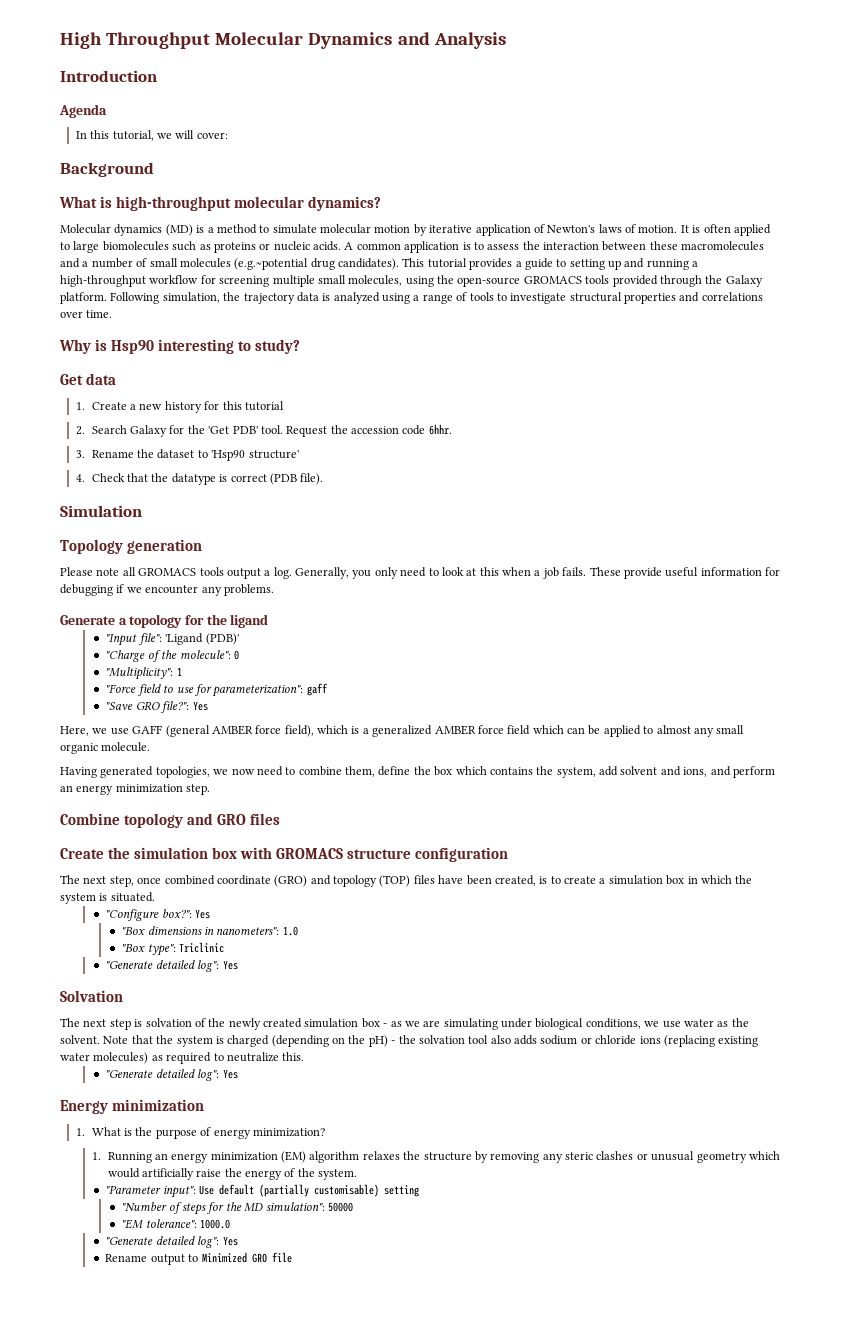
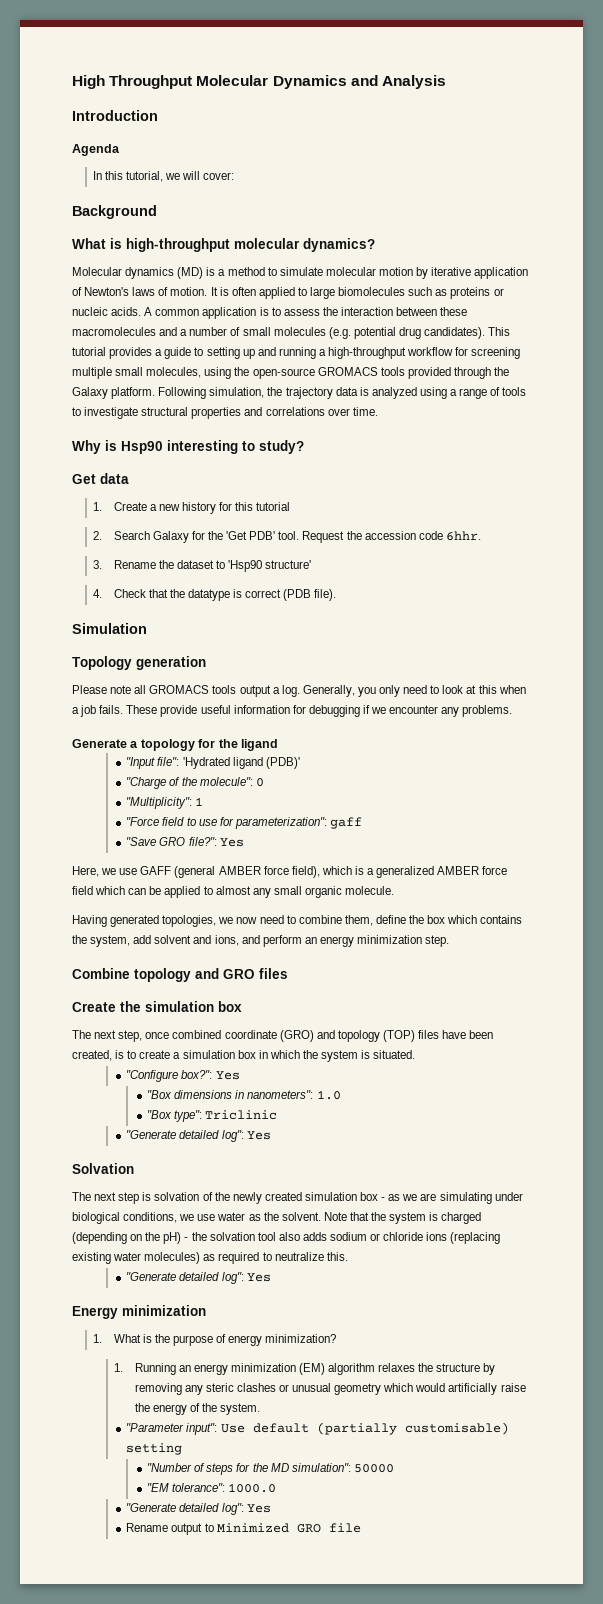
- A common application is to assess the interaction between these macromolecules and a number of small molecules (e.g.~potential drug candidates).
+ A common application is to assess the interaction between these macromolecules and a number of small molecules (e.g. potential drug candidates).
- "Input file": 'Ligand (PDB)'
+ "Input file": 'Hydrated ligand (PDB)'
- Create the simulation box with GROMACS structure configuration
+ Create the simulation box

